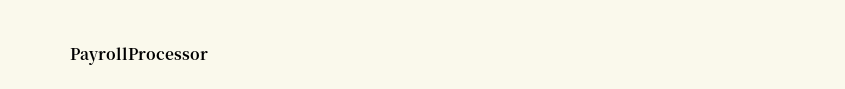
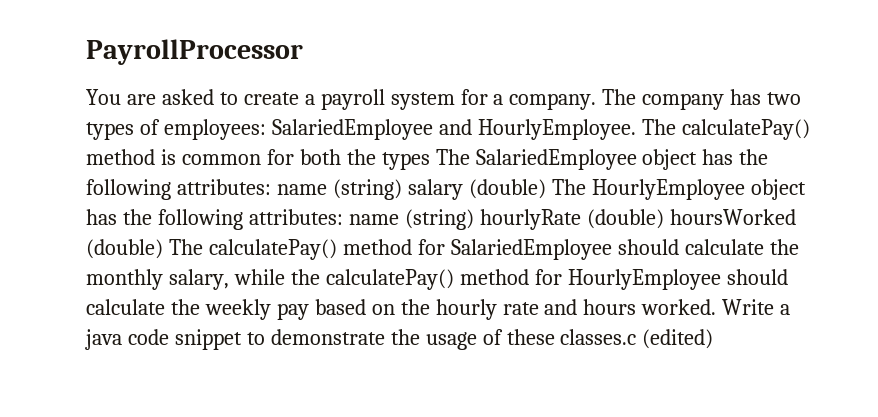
+ You are asked to create a payroll system for a company. The company has two types of employees: SalariedEmployee and HourlyEmployee. The calculatePay() method is common for both the types The SalariedEmployee object has the following attributes: name (string) salary (double) The HourlyEmployee object has the following attributes: name (string) hourlyRate (double) hoursWorked (double) The calculatePay() method for SalariedEmployee should calculate the monthly salary, while the calculatePay() method for HourlyEmployee should calculate the weekly pay based on the hourly rate and hours worked. Write a java code snippet to demonstrate the usage of these classes.c (edited)

